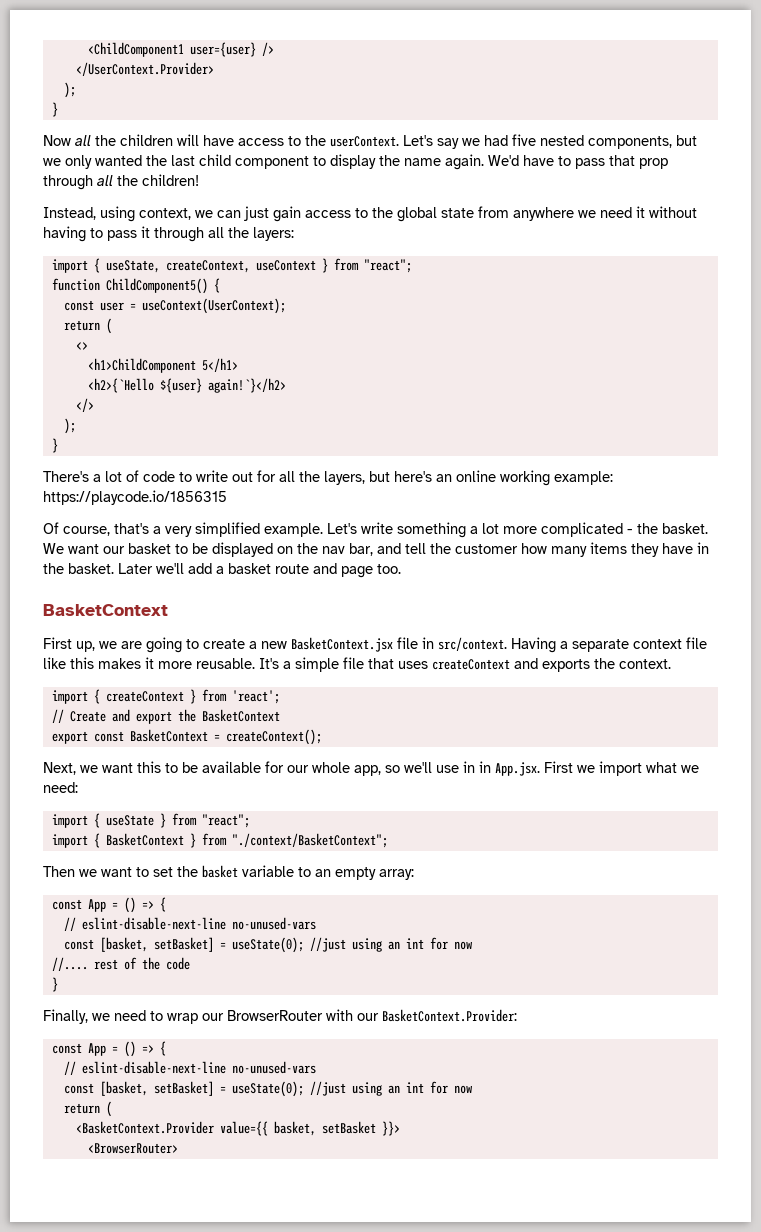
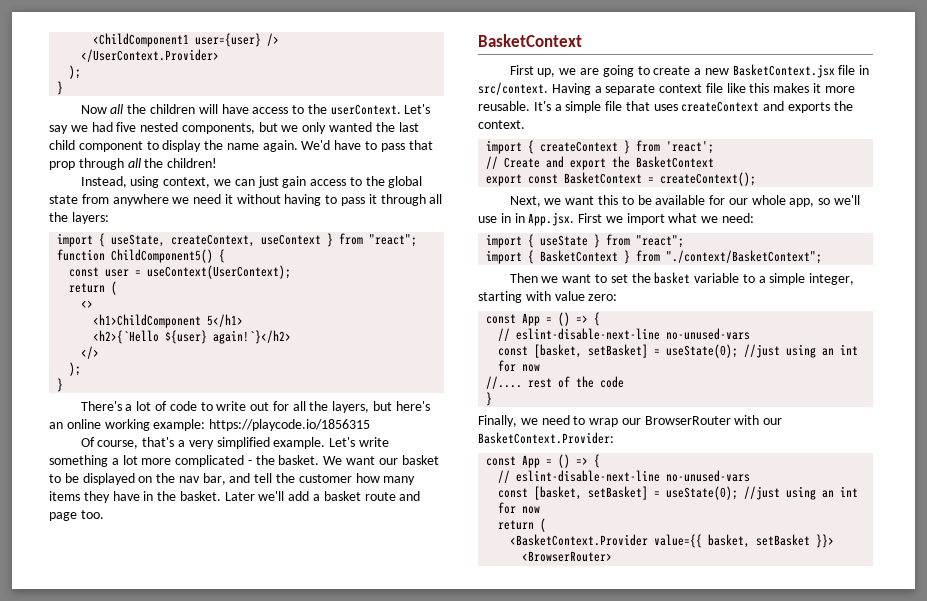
- Then we want to set the basket variable to an empty array:
+ Then we want to set the basket variable to a simple integer, starting with value zero:

